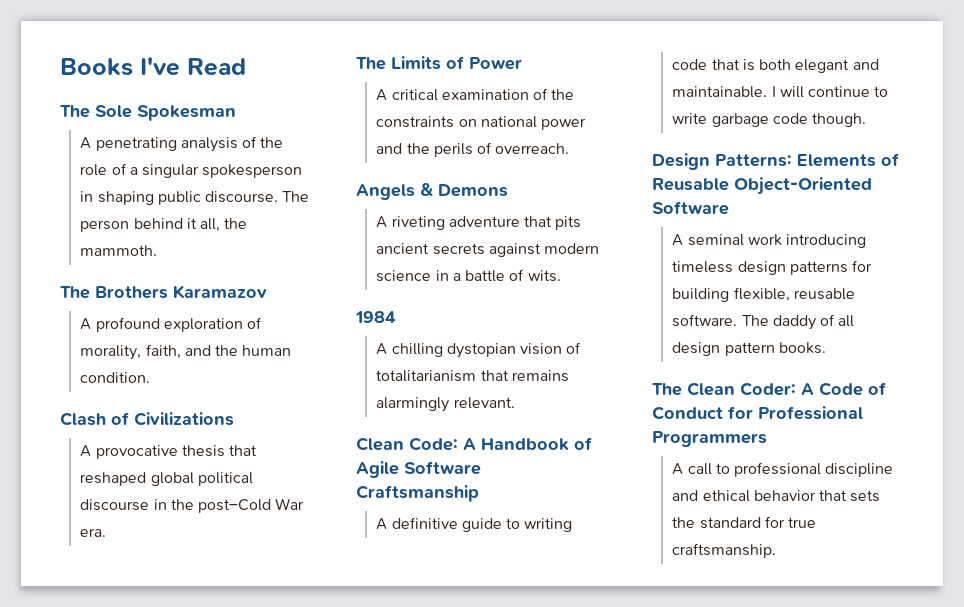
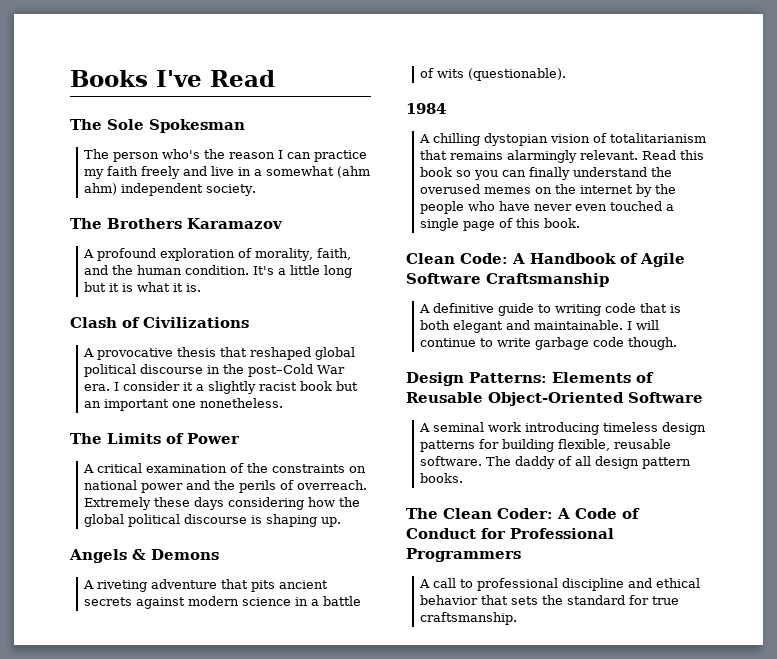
- A penetrating analysis of the role of a singular spokesperson in shaping public discourse. The person behind it all, the mammoth.
+ The person who's the reason I can practice my faith freely and live in a somewhat (ahm ahm) independent society.
+ It's a little long but it is what it is.
+ I consider it a slightly racist book but an important one nonetheless.
+ Extremely these days considering how the global political discourse is shaping up.
- A riveting adventure that pits ancient secrets against modern science in a battle of wits.
+ A riveting adventure that pits ancient secrets against modern science in a battle of wits (questionable).
+ Read this book so you can finally understand the overused memes on the internet by the people who have never even touched a single page of this book.

